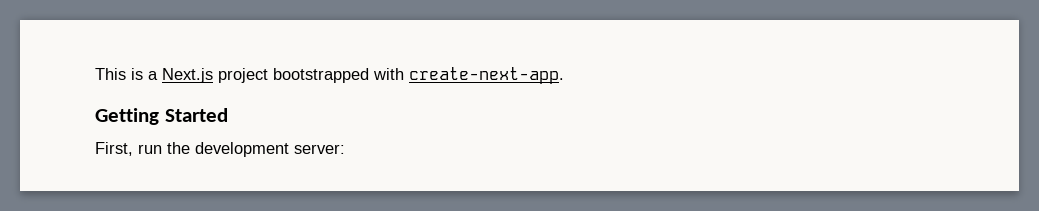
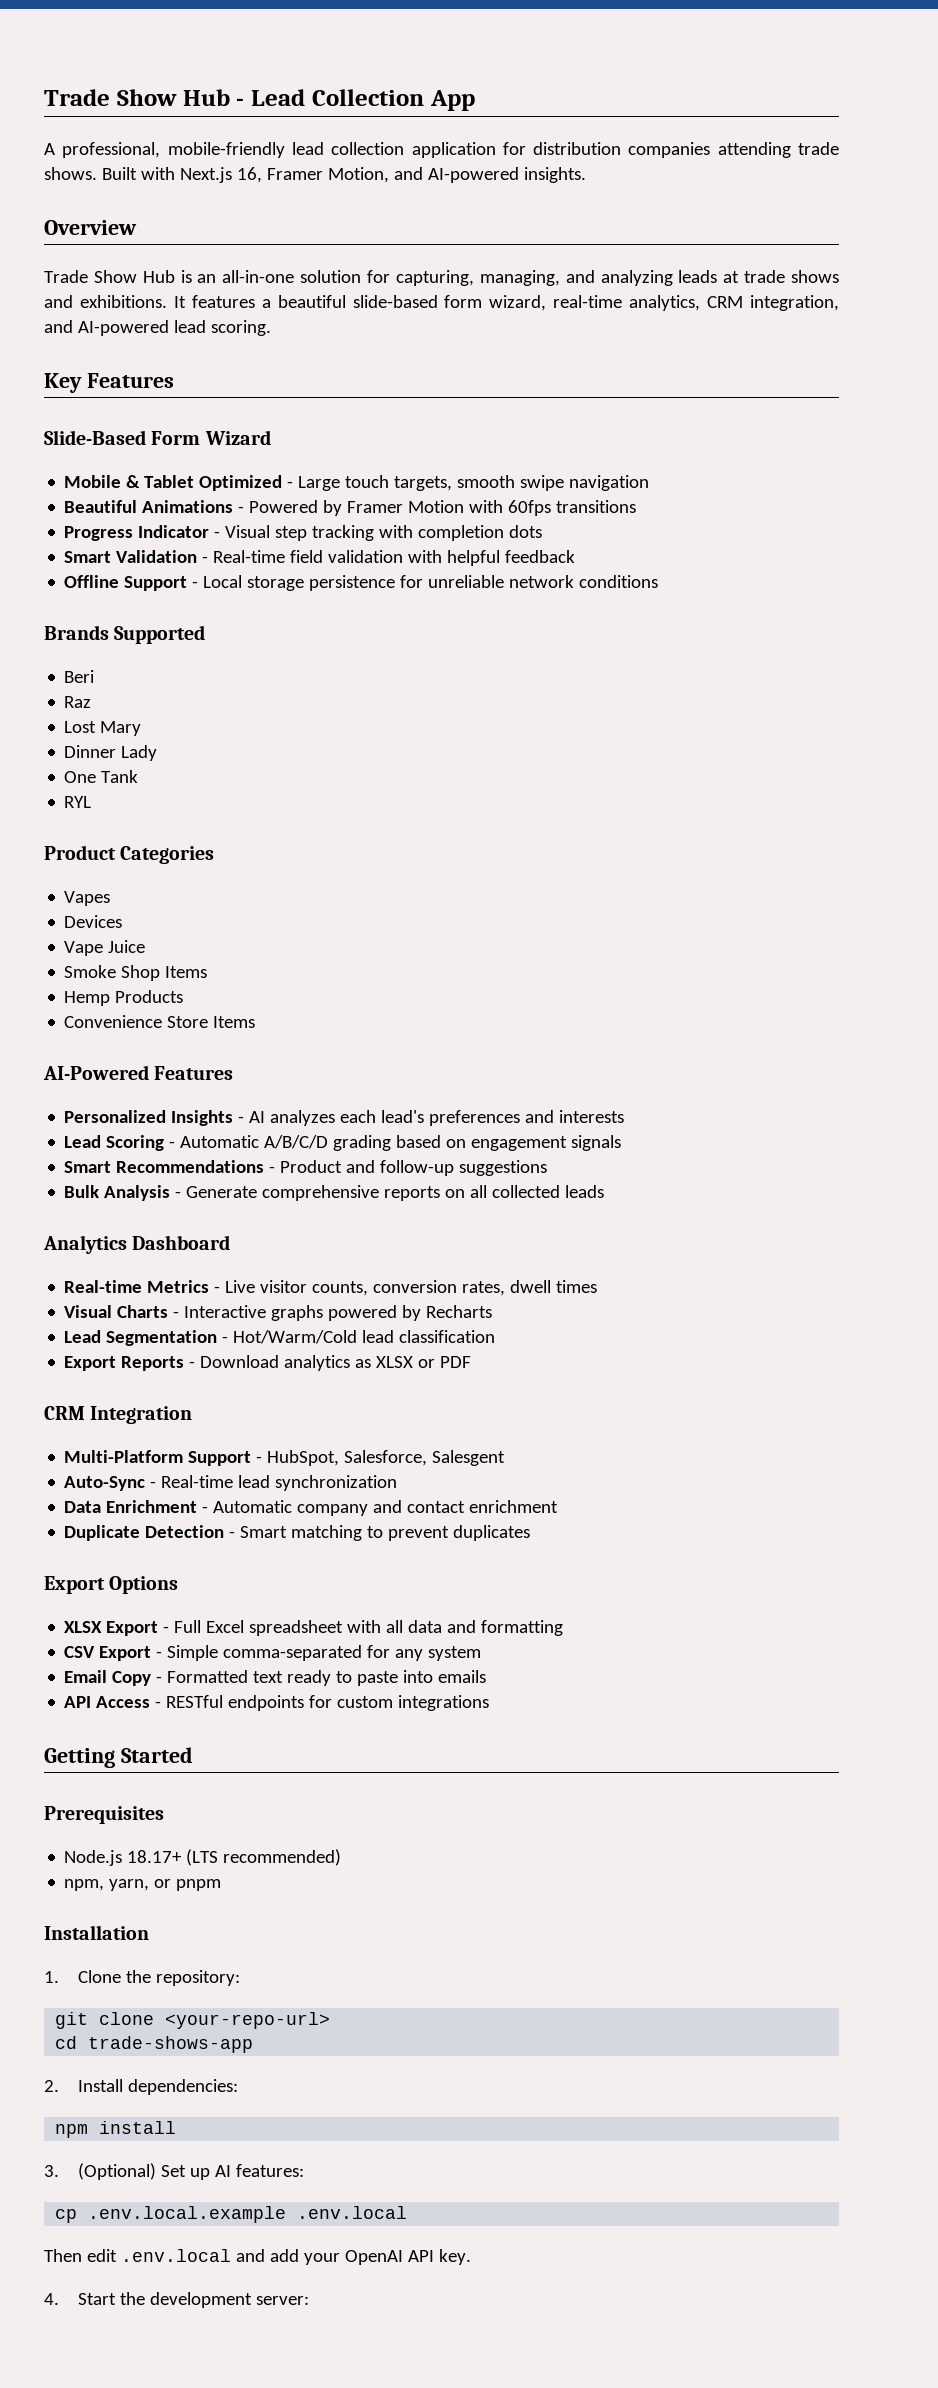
- This is a Next.js project bootstrapped with create-next-app.
+ Trade Show Hub - Lead Collection App
+ A professional, mobile-friendly lead collection application for distribution companies attending trade shows. Built with Next.js 16, Framer Motion, and AI-powered insights.
+ Overview
+ Trade Show Hub is an all-in-one solution for capturing, managing, and analyzing leads at trade shows and exhibitions. It features a beautiful slide-based form wizard, real-time analytics, CRM integration, and AI-powered lead scoring.
+ Key Features
+ Slide-Based Form Wizard
+ Mobile & Tablet Optimized - Large touch targets, smooth swipe navigation
+ Beautiful Animations - Powered by Framer Motion with 60fps transitions
+ Progress Indicator - Visual step tracking with completion dots
+ Smart Validation - Real-time field validation with helpful feedback
+ Offline Support - Local storage persistence for unreliable network conditions
+ Brands Supported
+ Beri
+ Raz
+ Lost Mary
+ Dinner Lady
+ One Tank
+ RYL
+ Product Categories
+ Vapes
+ Devices
+ Vape Juice
+ Smoke Shop Items
+ Hemp Products
+ Convenience Store Items
+ AI-Powered Features
+ Personalized Insights - AI analyzes each lead's preferences and interests
+ Lead Scoring - Automatic A/B/C/D grading based on engagement signals
+ Smart Recommendations - Product and follow-up suggestions
+ Bulk Analysis - Generate comprehensive reports on all collected leads
+ Analytics Dashboard
+ Real-time Metrics - Live visitor counts, conversion rates, dwell times
+ Visual Charts - Interactive graphs powered by Recharts
+ Lead Segmentation - Hot/Warm/Cold lead classification
+ Export Reports - Download analytics as XLSX or PDF
+ CRM Integration
+ Multi-Platform Support - HubSpot, Salesforce, Salesgent
+ Auto-Sync - Real-time lead synchronization
+ Data Enrichment - Automatic company and contact enrichment
+ Duplicate Detection - Smart matching to prevent duplicates
+ Export Options
+ XLSX Export - Full Excel spreadsheet with all data and formatting
+ CSV Export - Simple comma-separated for any system
+ Email Copy - Formatted text ready to paste into emails
+ API Access - RESTful endpoints for custom integrations
  Getting Started
- First, run the development server:
+ Prerequisites
+ Node.js 18.17+ (LTS recommended)
+ npm, yarn, or pnpm
+ Installation
+ 1. Clone the repository:
+ git clone <your-repo-url>
+ cd trade-shows-app
+ 2. Install dependencies:
+ npm install
+ 3. (Optional) Set up AI features:
+ cp .env.local.example .env.local
+ Then edit .env.local and add your OpenAI API key.
+ 4. Start the development server:

